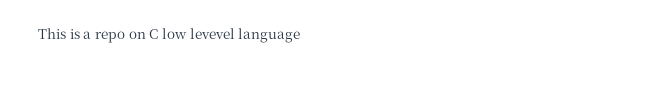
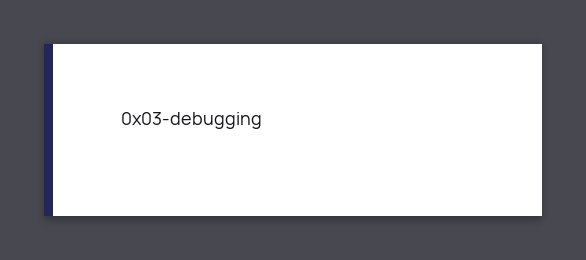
- This is a repo on C low levevel language
+ 0x03-debugging

